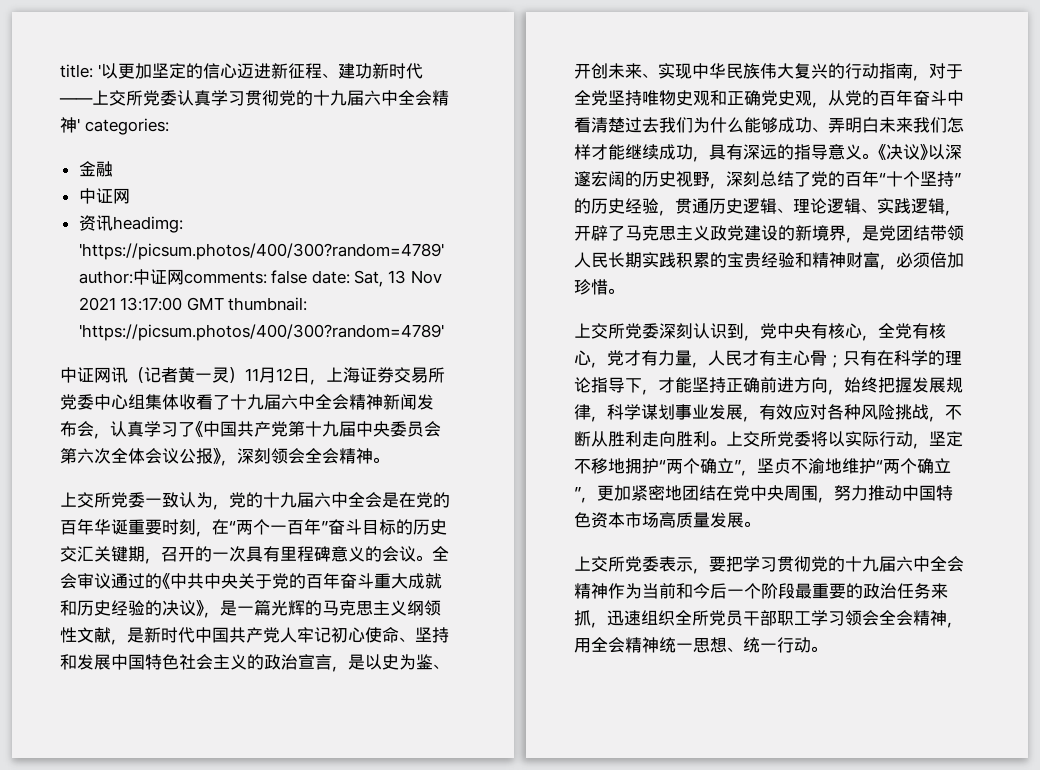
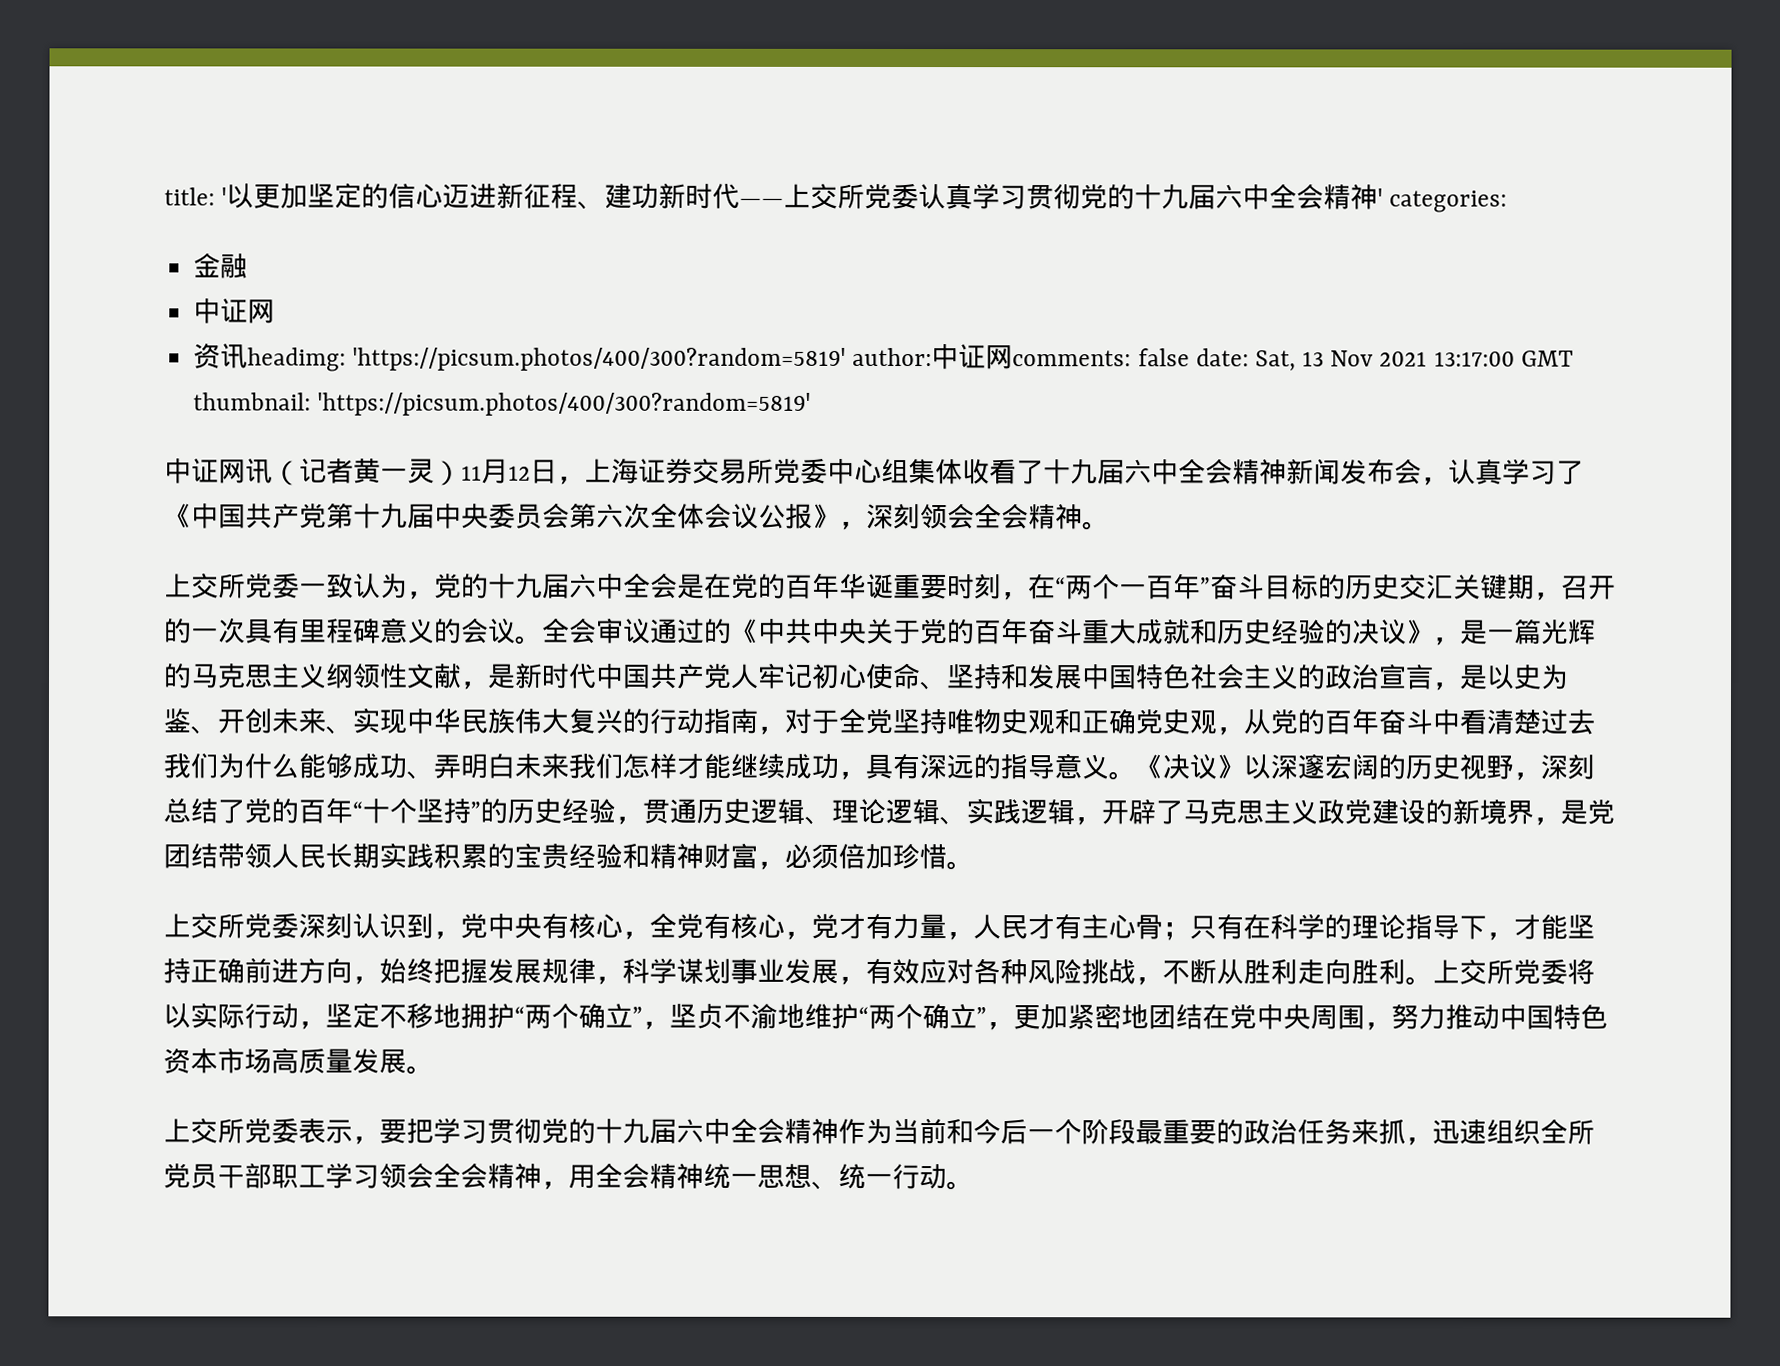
- 资讯headimg: 'https://picsum.photos/400/300?random=4789' author:中证网comments: false date: Sat, 13 Nov 2021 13:17:00 GMT thumbnail: 'https://picsum.photos/400/300?random=4789'
+ 资讯headimg: 'https://picsum.photos/400/300?random=5819' author:中证网comments: false date: Sat, 13 Nov 2021 13:17:00 GMT thumbnail: 'https://picsum.photos/400/300?random=5819'

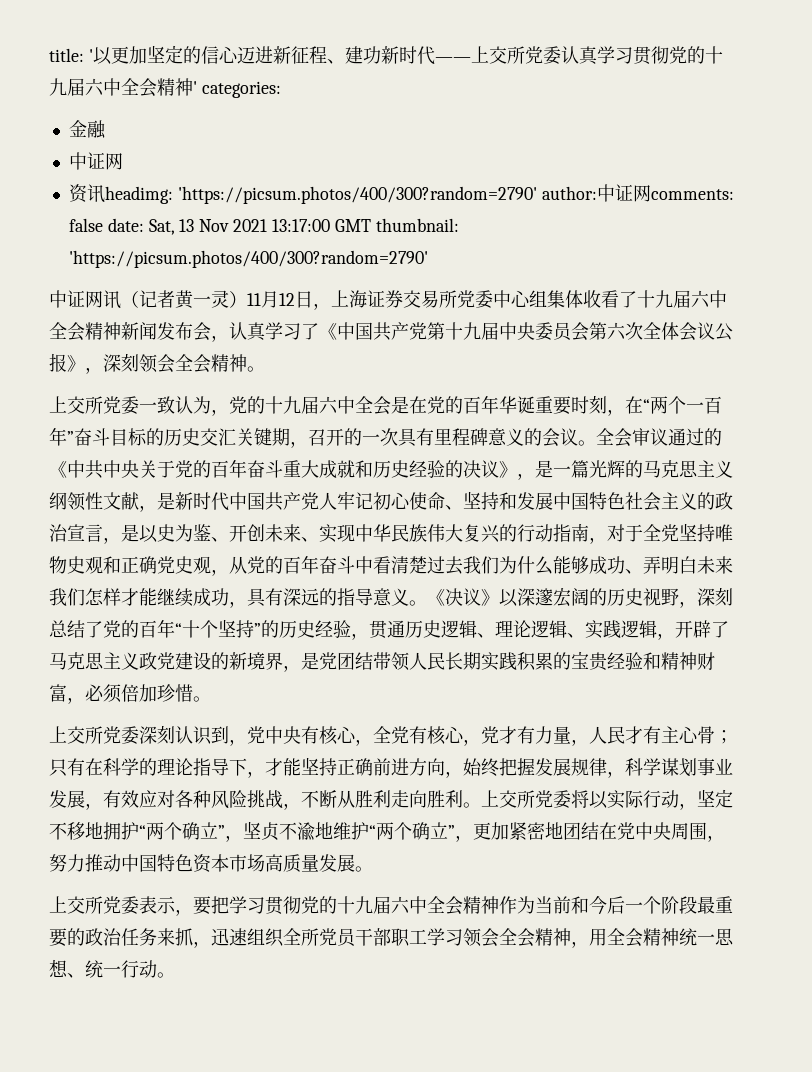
- 资讯headimg: 'https://picsum.photos/400/300?random=5819' author:中证网comments: false date: Sat, 13 Nov 2021 13:17:00 GMT thumbnail: 'https://picsum.photos/400/300?random=5819'
+ 资讯headimg: 'https://picsum.photos/400/300?random=2790' author:中证网comments: false date: Sat, 13 Nov 2021 13:17:00 GMT thumbnail: 'https://picsum.photos/400/300?random=2790'

